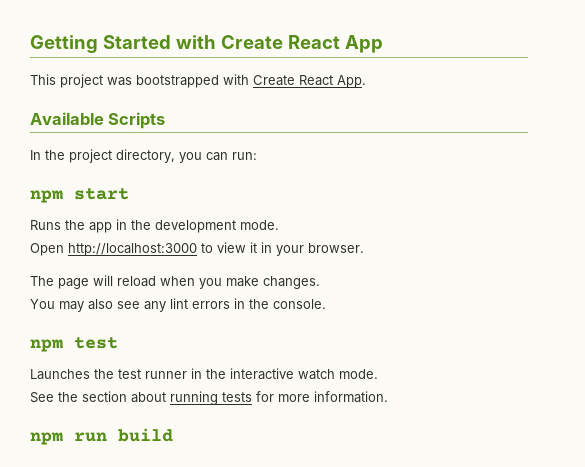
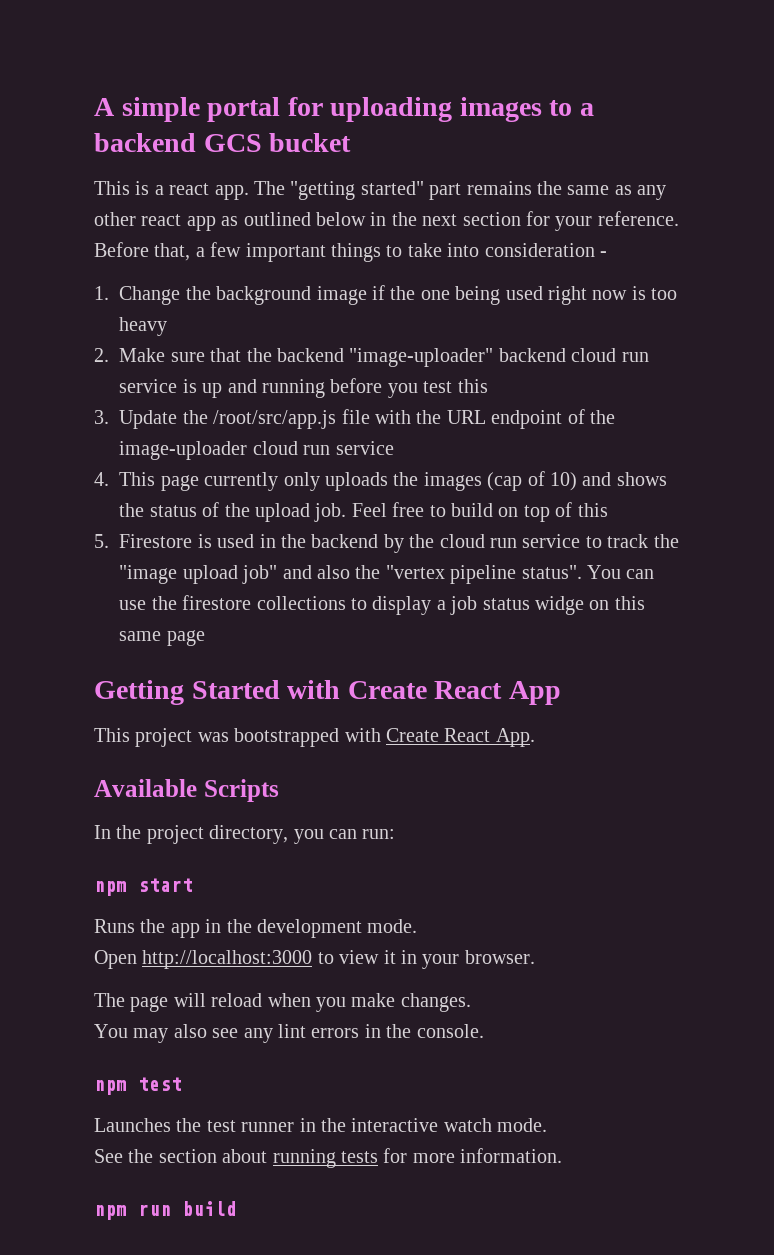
+ A simple portal for uploading images to a backend GCS bucket
+ This is a react app. The "getting started" part remains the same as any other react app as outlined below in the next section for your reference. Before that, a few important things to take into consideration -
+ 1. Change the background image if the one being used right now is too heavy
+ 2. Make sure that the backend "image-uploader" backend cloud run service is up and running before you test this
+ 3. Update the /root/src/app.js file with the URL endpoint of the image-uploader cloud run service
+ 4. This page currently only uploads the images (cap of 10) and shows the status of the upload job. Feel free to build on top of this
+ 5. Firestore is used in the backend by the cloud run service to track the "image upload job" and also the "vertex pipeline status". You can use the firestore collections to display a job status widge on this same page

